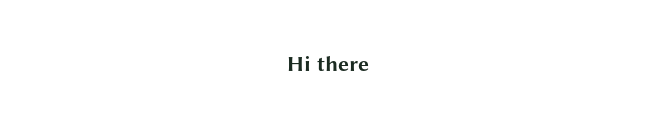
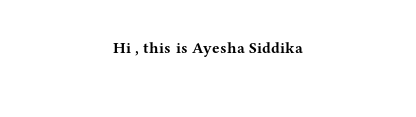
- Hi there
+ Hi , this is Ayesha Siddika

